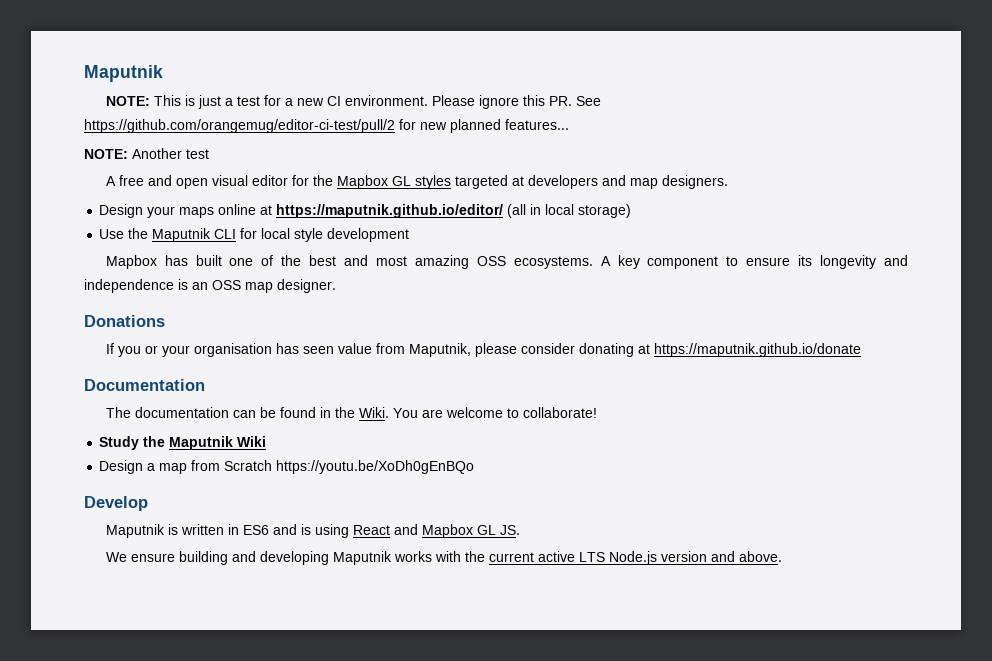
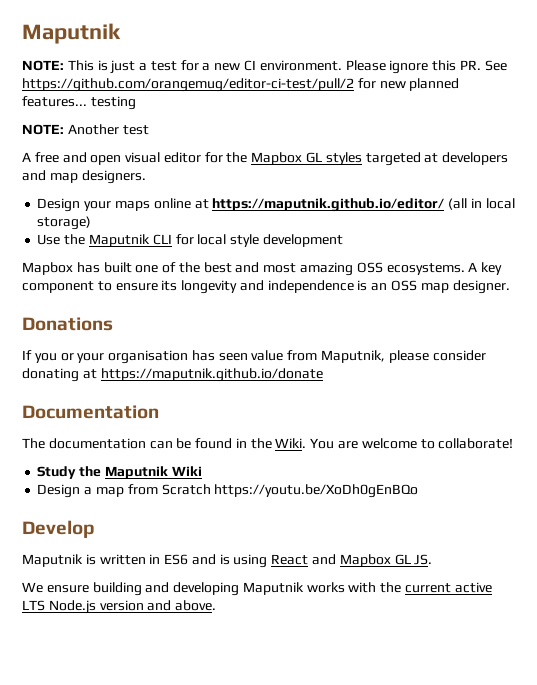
- Please ignore this PR. See https://github.com/orangemug/editor-ci-test/pull/2 for new planned features...
+ Please ignore this PR. See https://github.com/orangemug/editor-ci-test/pull/2 for new planned features... testing

